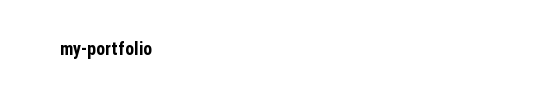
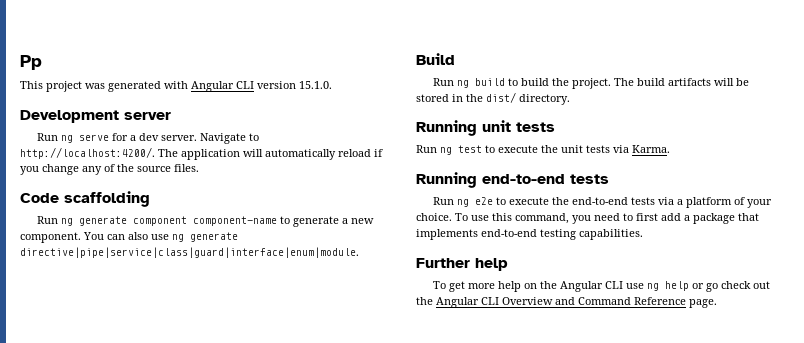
- my-portfolio
+ Pp
+ This project was generated with Angular CLI version 15.1.0.
+ Development server
+ Run ng serve for a dev server. Navigate to http://localhost:4200/. The application will automatically reload if you change any of the source files.
+ Code scaffolding
+ Run ng generate component component-name to generate a new component. You can also use ng generate directive|pipe|service|class|guard|interface|enum|module.
+ Build
+ Run ng build to build the project. The build artifacts will be stored in the dist/ directory.
+ Running unit tests
+ Run ng test to execute the unit tests via Karma.
+ Running end-to-end tests
+ Run ng e2e to execute the end-to-end tests via a platform of your choice. To use this command, you need to first add a package that implements end-to-end testing capabilities.
+ Further help
+ To get more help on the Angular CLI use ng help or go check out the Angular CLI Overview and Command Reference page.

